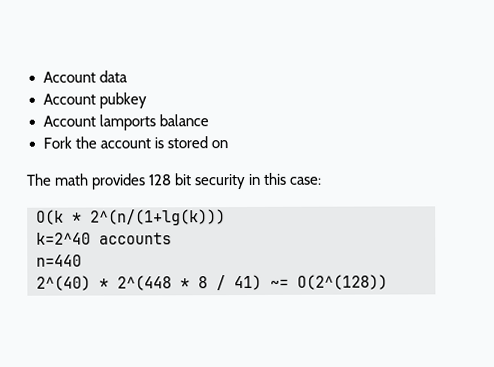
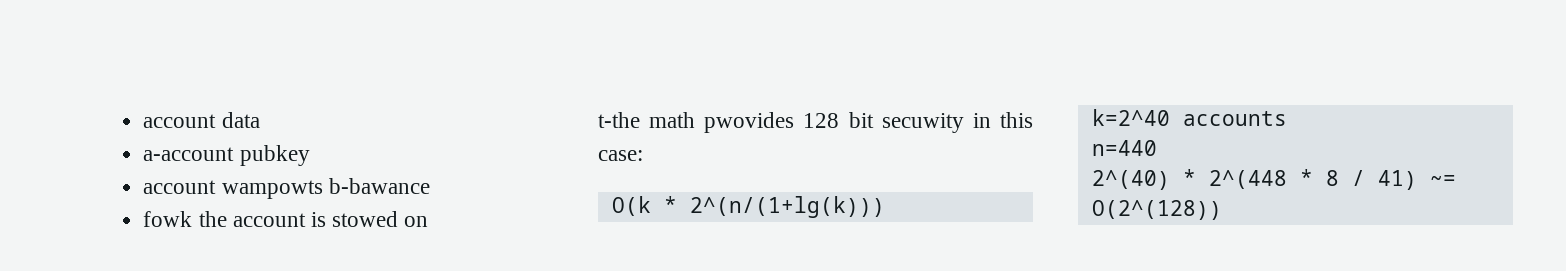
- Account data
+ account data
- Account pubkey
+ a-account pubkey
- Account lamports balance
- Fork the account is stored on
+ account wampowts b-bawance
+ fowk the account is stowed on
- The math provides 128 bit security in this case:
+ t-the math pwovides 128 bit secuwity in this case:

